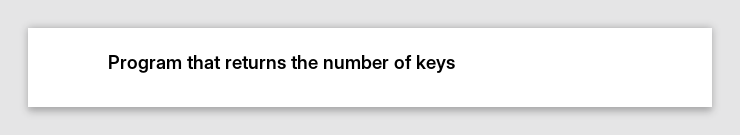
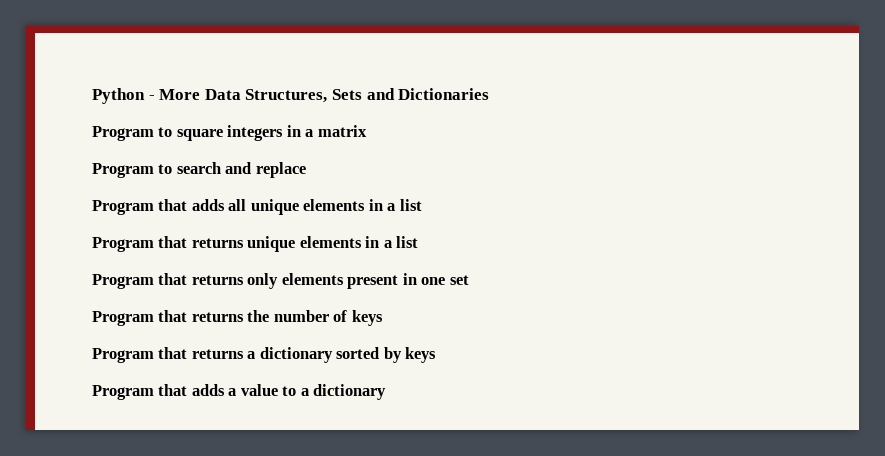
+ Python - More Data Structures, Sets and Dictionaries
+ Program to square integers in a matrix
+ Program to search and replace
+ Program that adds all unique elements in a list
+ Program that returns unique elements in a list
+ Program that returns only elements present in one set
+ Program that returns a dictionary sorted by keys
+ Program that adds a value to a dictionary

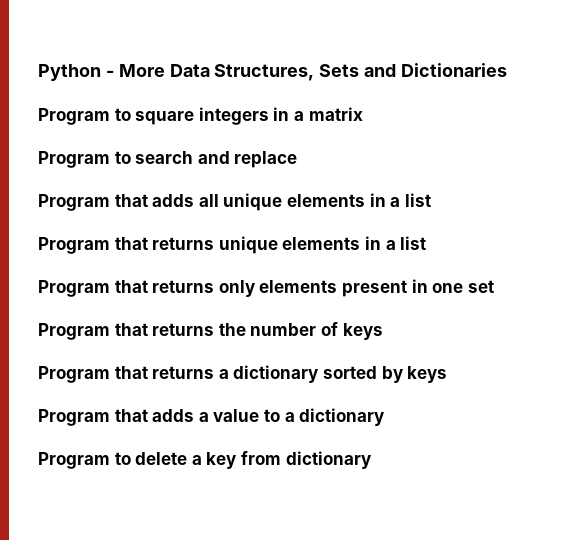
+ Program to delete a key from dictionary

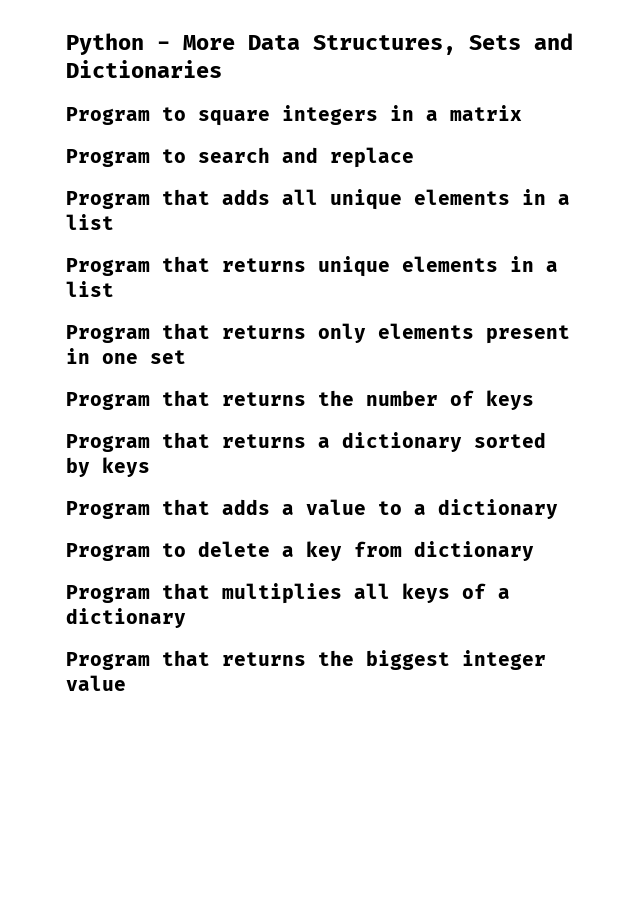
+ Program that multiplies all keys of a dictionary
+ Program that returns the biggest integer value

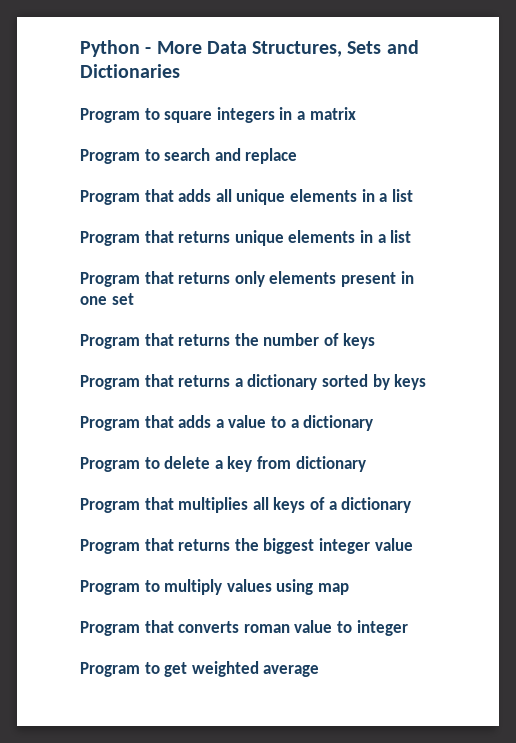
+ Program to multiply values using map
+ Program that converts roman value to integer
+ Program to get weighted average

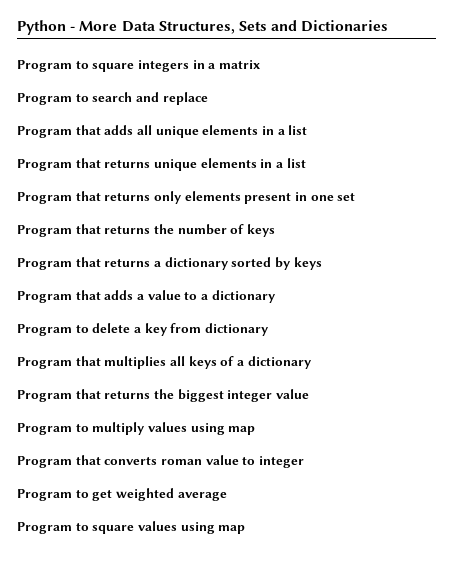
+ Program to square values using map

